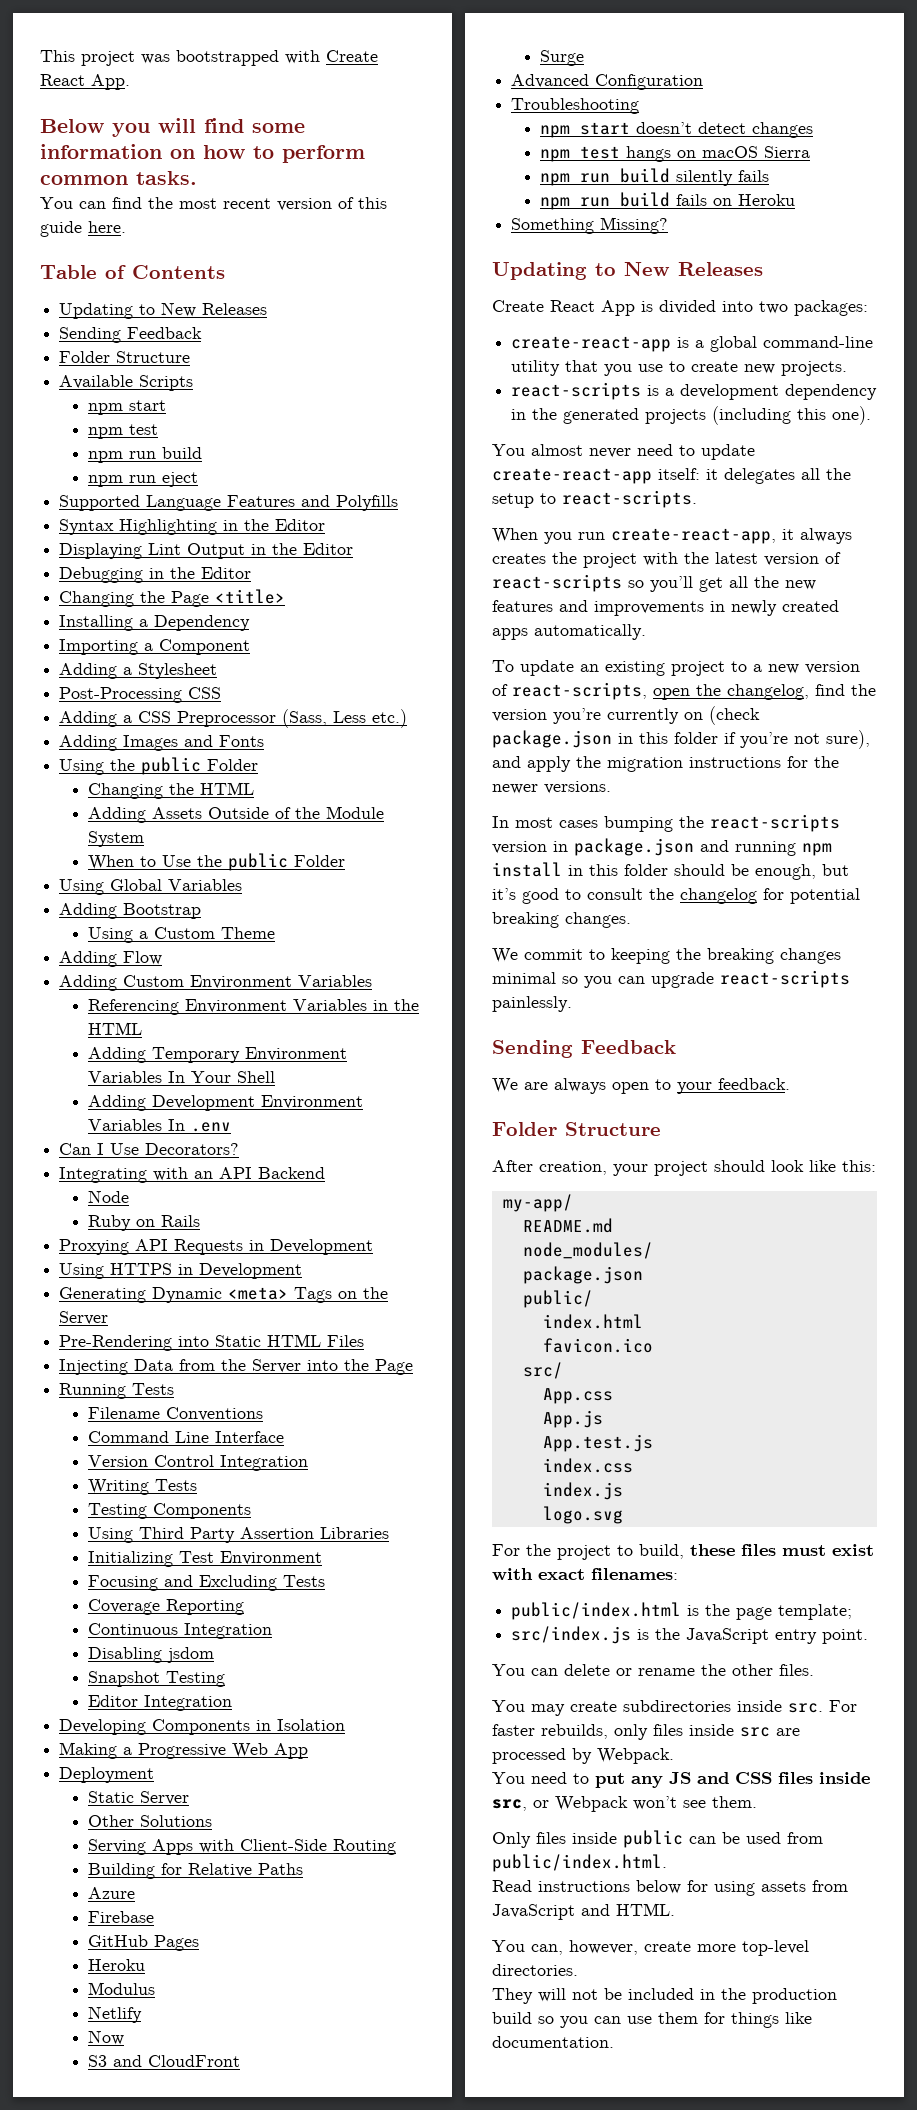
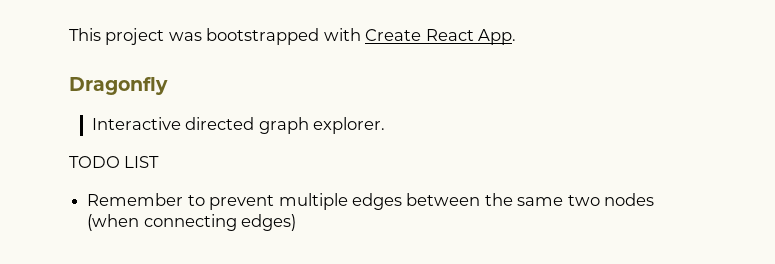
- Below you will find some information on how to perform common tasks.
- You can find the most recent version of this guide here.
- Table of Contents
- Updating to New Releases
- Sending Feedback
- Folder Structure
- Available Scripts
- npm start
- npm test
- npm run build
- npm run eject
- Supported Language Features and Polyfills
- Syntax Highlighting in the Editor
- Displaying Lint Output in the Editor
- Debugging in the Editor
- Changing the Page <title>
- Installing a Dependency
- Importing a Component
- Adding a Stylesheet
- Post-Processing CSS
- Adding a CSS Preprocessor (Sass, Less etc.)
- Adding Images and Fonts
- Using the public Folder
- Changing the HTML
- Adding Assets Outside of the Module System
- When to Use the public Folder
- Using Global Variables
- Adding Bootstrap
- Using a Custom Theme
- Adding Flow
- Adding Custom Environment Variables
- Referencing Environment Variables in the HTML
- Adding Temporary Environment Variables In Your Shell
- Adding Development Environment Variables In .env
- Can I Use Decorators?
- Integrating with an API Backend
- Node
- Ruby on Rails
- Proxying API Requests in Development
- Using HTTPS in Development
- Generating Dynamic <meta> Tags on the Server
- Pre-Rendering into Static HTML Files
- Injecting Data from the Server into the Page
- Running Tests
- Filename Conventions
- Command Line Interface
- Version Control Integration
- Writing Tests
- Testing Components
- Using Third Party Assertion Libraries
- Initializing Test Environment
- Focusing and Excluding Tests
- Coverage Reporting
- Continuous Integration
- Disabling jsdom
- Snapshot Testing
- Editor Integration
- Developing Components in Isolation
- Making a Progressive Web App
- Deployment
- Static Server
- Other Solutions
- Serving Apps with Client-Side Routing
- Building for Relative Paths
- Azure
- Firebase
- GitHub Pages
- Heroku
- Modulus
- Netlify
- Now
- S3 and CloudFront
- Surge
- Advanced Configuration
- Troubleshooting
- npm start doesn’t detect changes
- npm test hangs on macOS Sierra
- npm run build silently fails
- npm run build fails on Heroku
- Something Missing?
- Updating to New Releases
- Create React App is divided into two packages:
- create-react-app is a global command-line utility that you use to create new projects.
- react-scripts is a development dependency in the generated projects (including this one).
- You almost never need to update create-react-app itself: it delegates all the setup to react-scripts.
- When you run create-react-app, it always creates the project with the latest version of react-scripts so you’ll get all the new features and improvements in newly created apps automatically.
- To update an existing project to a new version of react-scripts, open the changelog, find the version you’re currently on (check package.json in this folder if you’re not sure), and apply the migration instructions for the newer versions.
- In most cases bumping the react-scripts version in package.json and running npm install in this folder should be enough, but it’s good to consult the changelog for potential breaking changes.
- We commit to keeping the breaking changes minimal so you can upgrade react-scripts painlessly.
- Sending Feedback
- We are always open to your feedback.
- Folder Structure
- After creation, your project should look like this:
- my-app/
- README.md
- node_modules/
- package.json
- public/
- index.html
- favicon.ico
- src/
- App.css
- App.js
- App.test.js
- index.css
- index.js
- logo.svg
- For the project to build, these files must exist with exact filenames:
- public/index.html is the page template;
- src/index.js is the JavaScript entry point.
- You can delete or rename the other files.
- You may create subdirectories inside src. For faster rebuilds, only files inside src are processed by Webpack.
- You need to put any JS and CSS files inside src, or Webpack won’t see them.
- Only files inside public can be used from public/index.html.
- Read instructions below for using assets from JavaScript and HTML.
- You can, however, create more top-level directories.
- They will not be included in the production build so you can use them for things like documentation.
+ Dragonfly
+ Interactive directed graph explorer.
+ TODO LIST
+ Remember to prevent multiple edges between the same two nodes (when connecting edges)

